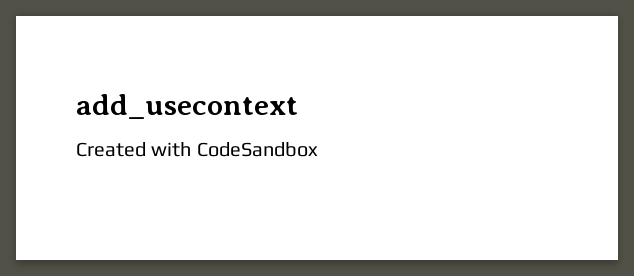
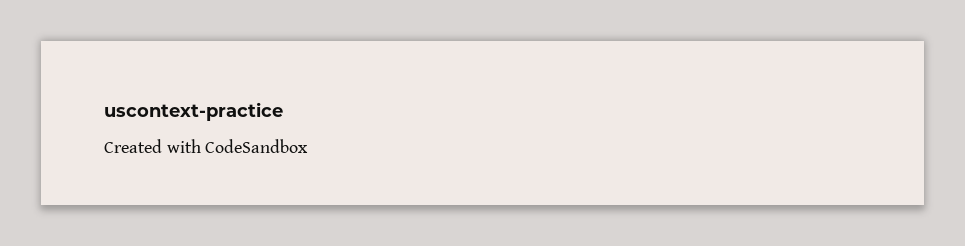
- add_usecontext
+ uscontext-practice

